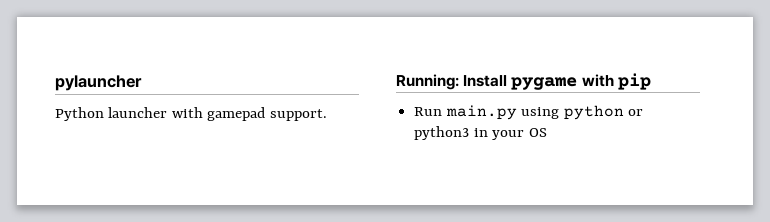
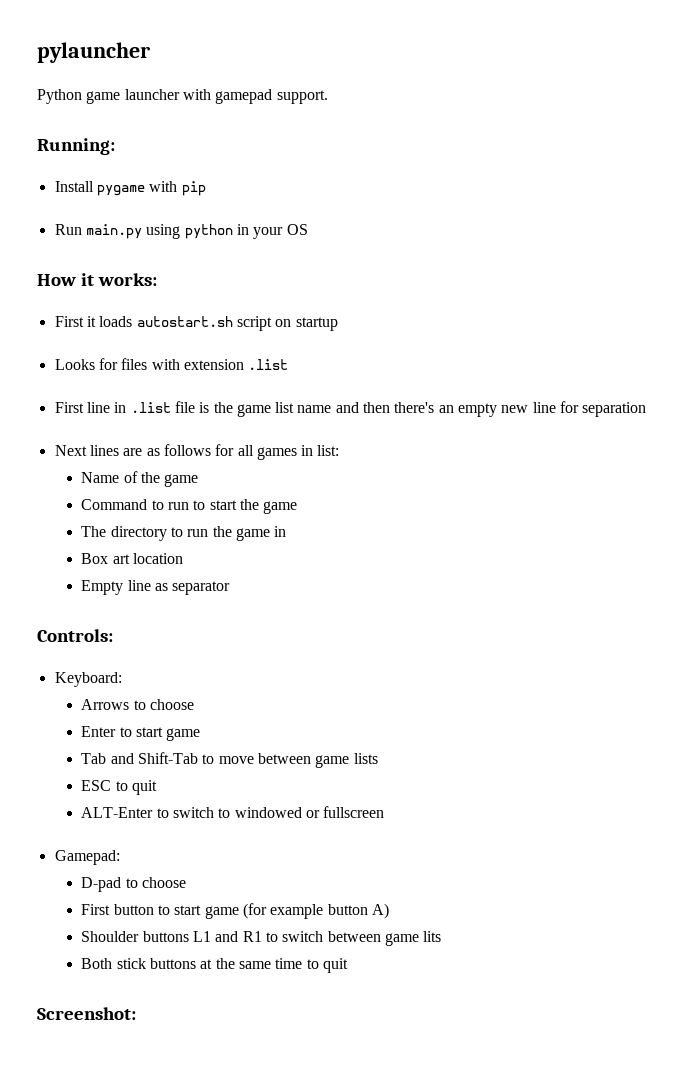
- Python launcher with gamepad support.
+ Python game launcher with gamepad support.
- Running: Install pygame with pip
+ Running:
+ Install pygame with pip
- Run main.py using python or python3 in your OS
+ Run main.py using python in your OS
+ How it works:
+ First it loads autostart.sh script on startup
+ Looks for files with extension .list
+ First line in .list file is the game list name and then there's an empty new line for separation
+ Next lines are as follows for all games in list:
+ Name of the game
+ Command to run to start the game
+ The directory to run the game in
+ Box art location
+ Empty line as separator
+ Controls:
+ Keyboard:
+ Arrows to choose
+ Enter to start game
+ Tab and Shift-Tab to move between game lists
+ ESC to quit
+ ALT-Enter to switch to windowed or fullscreen
+ Gamepad:
+ D-pad to choose
+ First button to start game (for example button A)
+ Shoulder buttons L1 and R1 to switch between game lits
+ Both stick buttons at the same time to quit
+ Screenshot:

